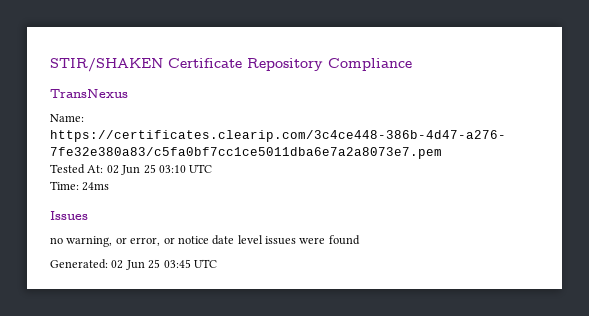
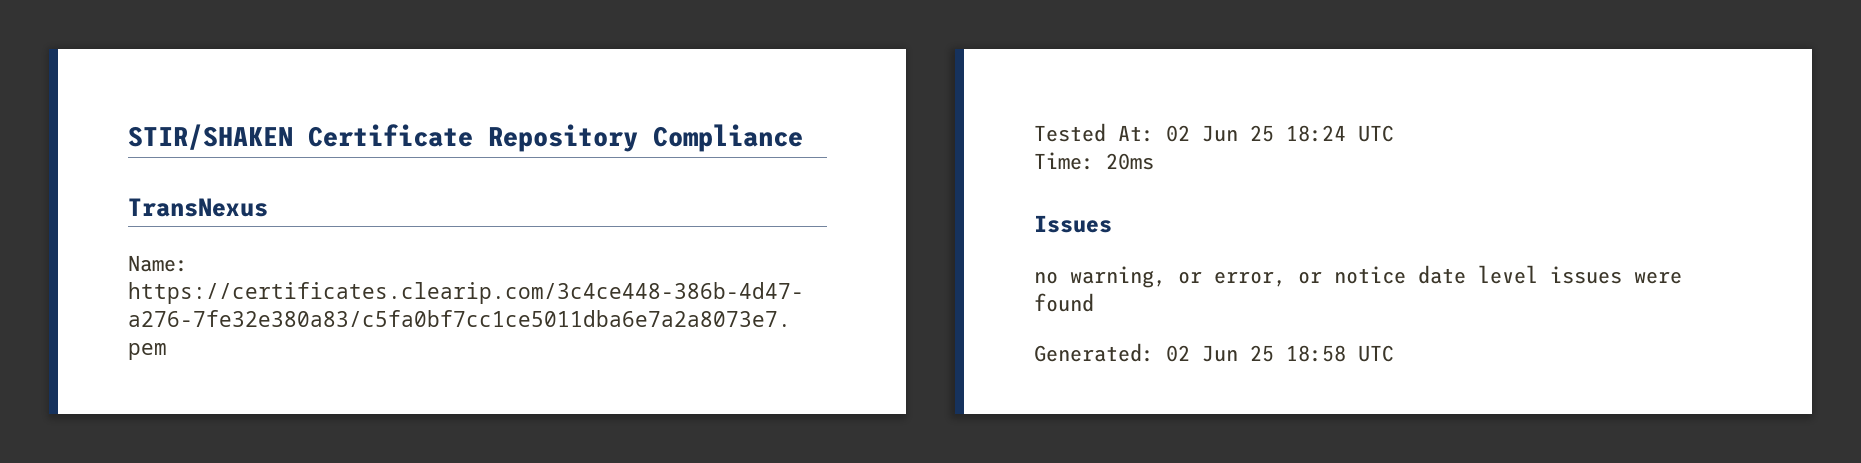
- Tested At: 02 Jun 25 03:10 UTC
+ Tested At: 02 Jun 25 18:24 UTC
- Time: 24ms
+ Time: 20ms
- Generated: 02 Jun 25 03:45 UTC
+ Generated: 02 Jun 25 18:58 UTC

